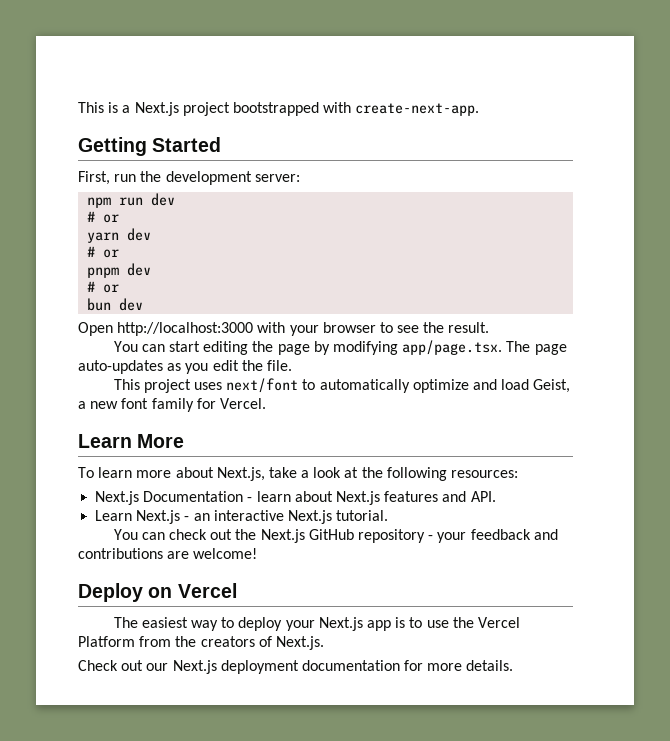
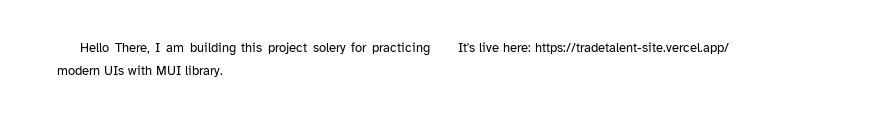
- This is a Next.js project bootstrapped with create-next-app.
- Getting Started
- First, run the development server:
- npm run dev
- # or
- yarn dev
- # or
- pnpm dev
- # or
- bun dev
- Open http://localhost:3000 with your browser to see the result.
- You can start editing the page by modifying app/page.tsx. The page auto-updates as you edit the file.
- This project uses next/font to automatically optimize and load Geist, a new font family for Vercel.
- Learn More
- To learn more about Next.js, take a look at the following resources:
- Next.js Documentation - learn about Next.js features and API.
- Learn Next.js - an interactive Next.js tutorial.
- You can check out the Next.js GitHub repository - your feedback and contributions are welcome!
- Deploy on Vercel
- The easiest way to deploy your Next.js app is to use the Vercel Platform from the creators of Next.js.
- Check out our Next.js deployment documentation for more details.
+ Hello There, I am building this project solery for practicing modern UIs with MUI library.
+ It's live here: https://tradetalent-site.vercel.app/

